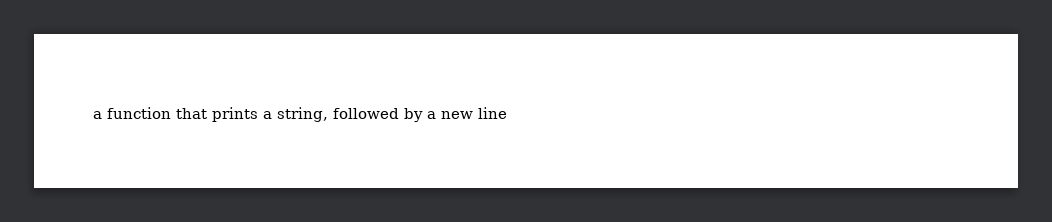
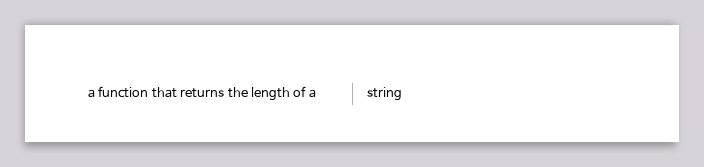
- a function that prints a string, followed by a new line
+ a function that returns the length of a string

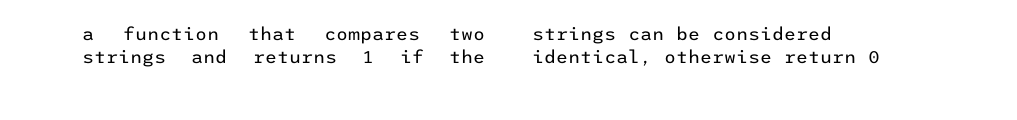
- a function that returns the length of a string
+ a function that compares two strings and returns 1 if the strings can be considered identical, otherwise return 0

